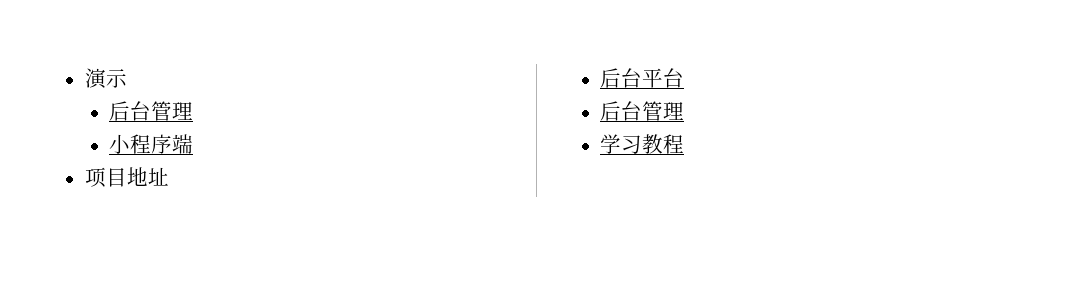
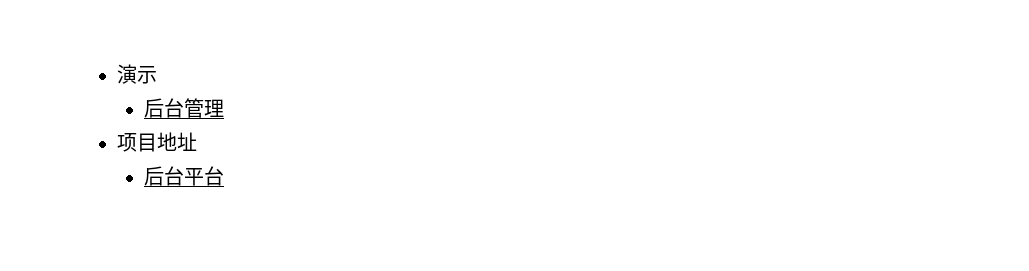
- 小程序端
  后台平台
- 后台管理
- 学习教程

